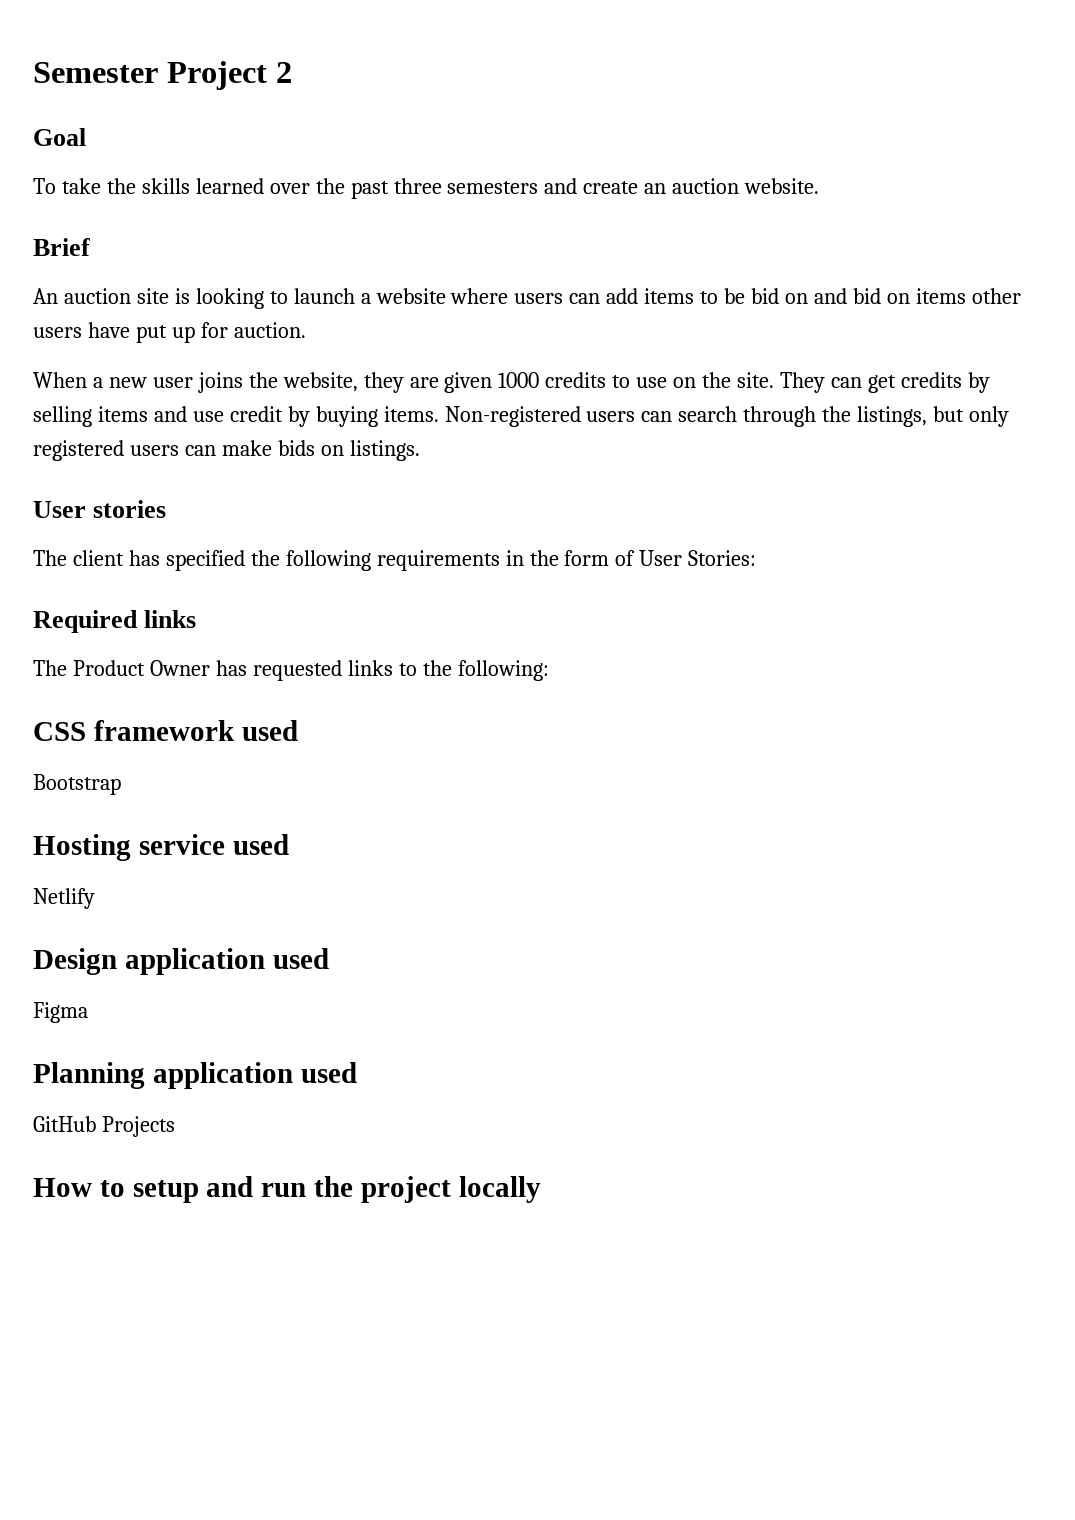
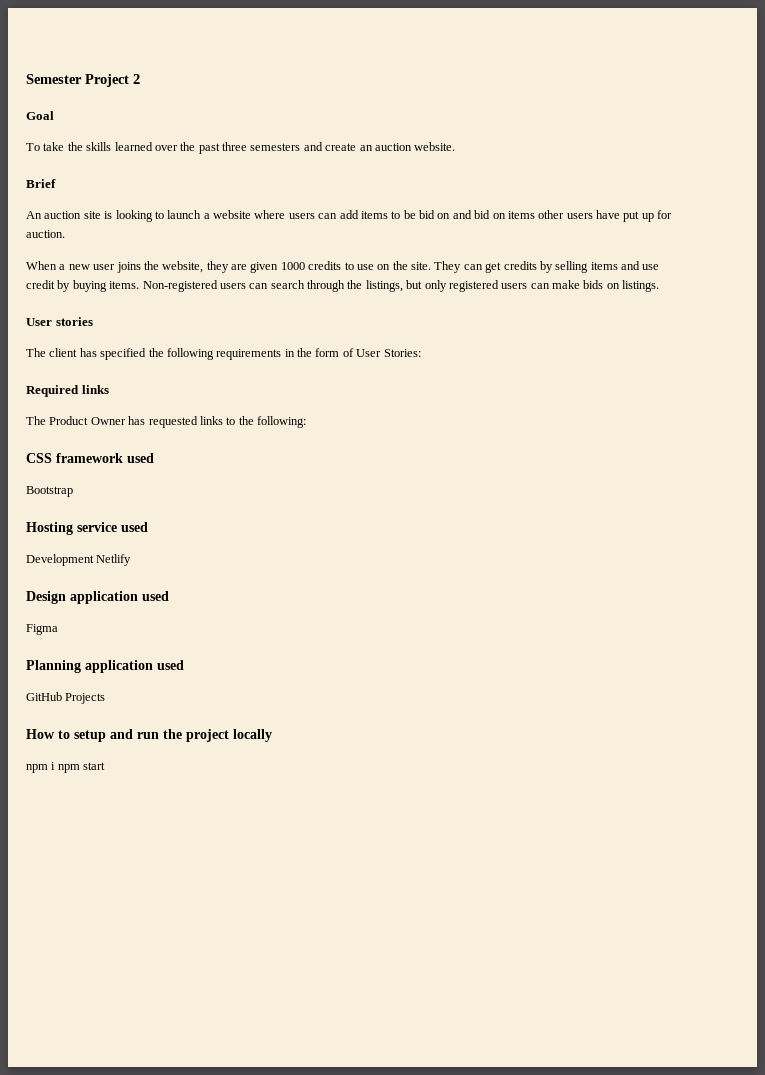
- Netlify
+ Development Netlify
+ npm i npm start

